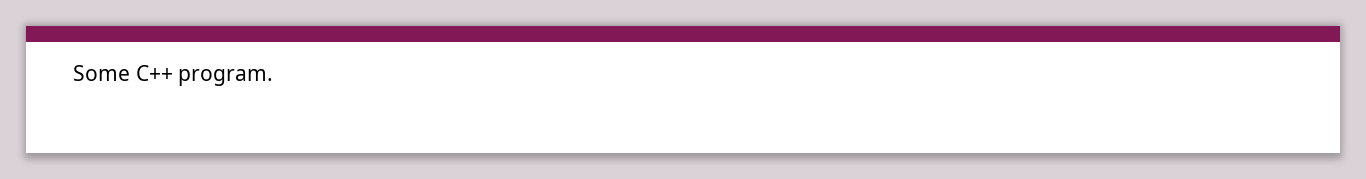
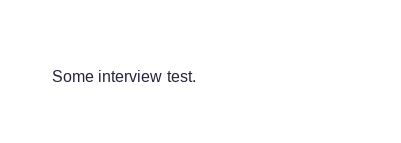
- Some C++ program.
+ Some interview test.

